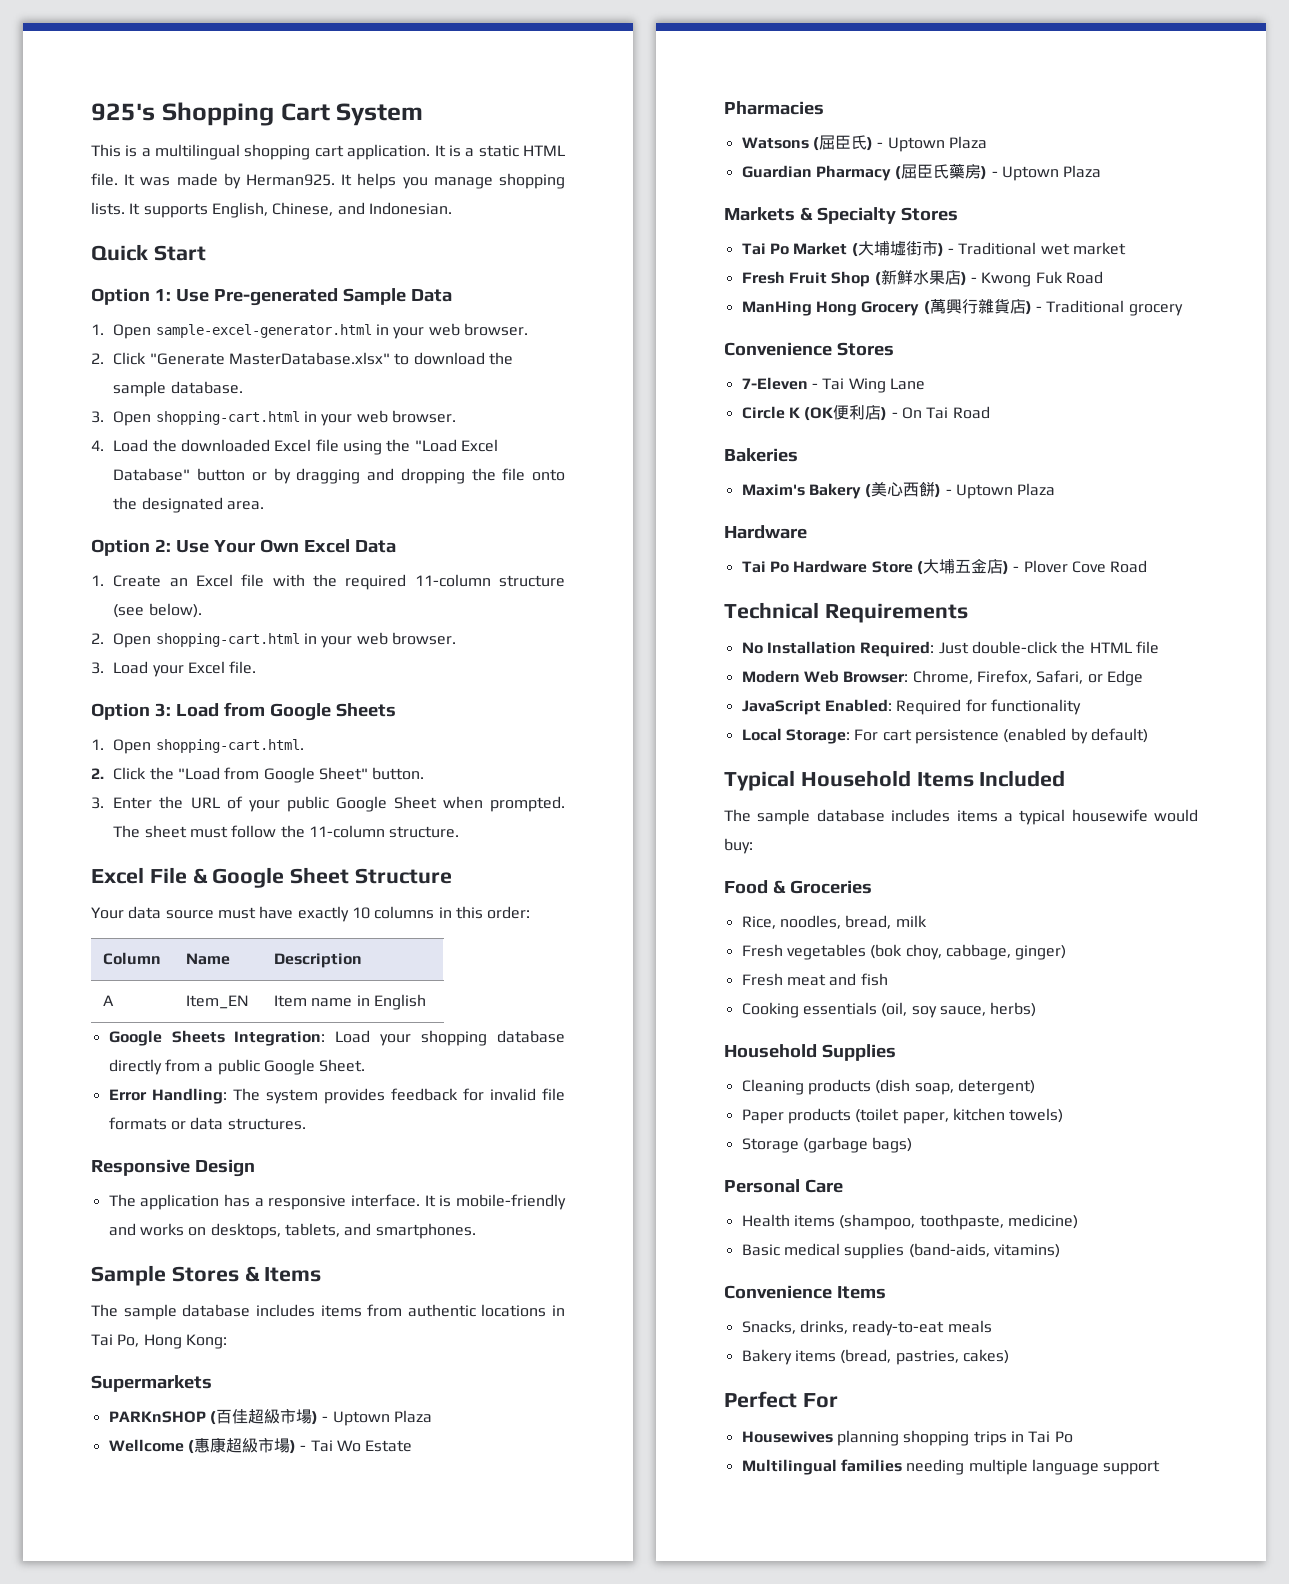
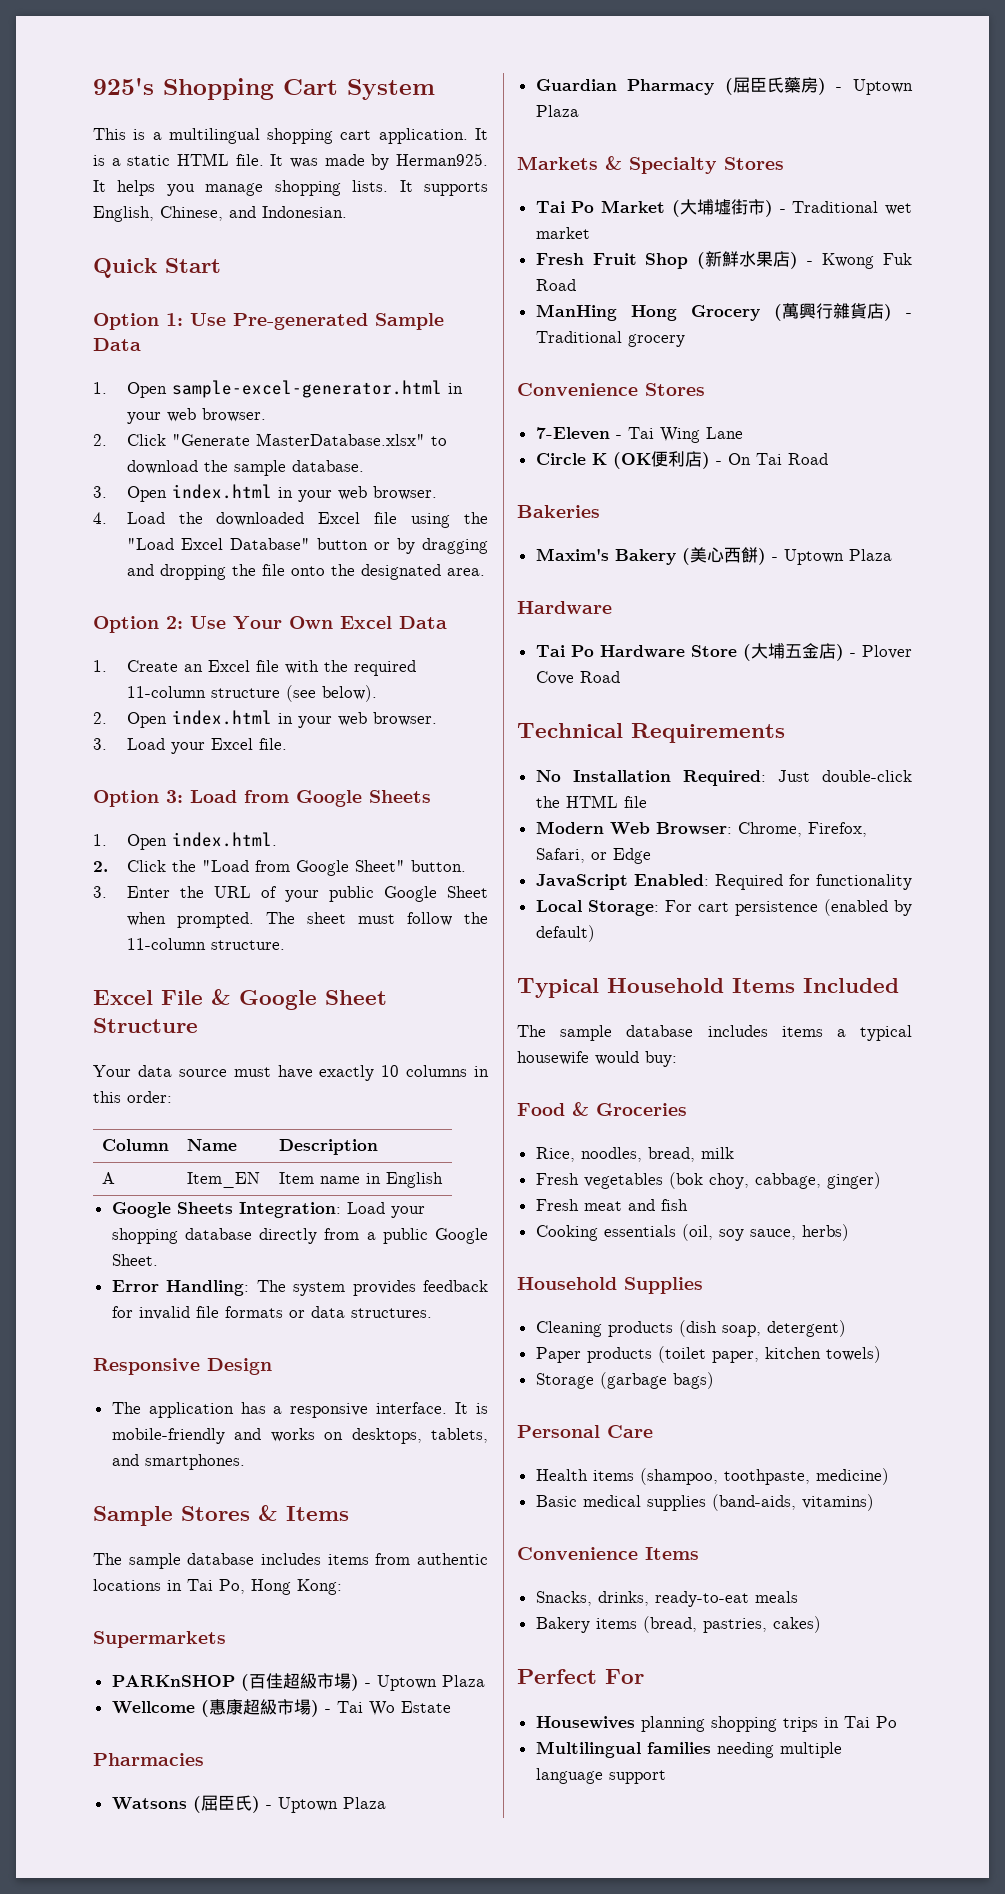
- 3. Open shopping-cart.html in your web browser.
+ 3. Open index.html in your web browser.
- 2. Open shopping-cart.html in your web browser.
+ 2. Open index.html in your web browser.
- 1. Open shopping-cart.html.
+ 1. Open index.html.

